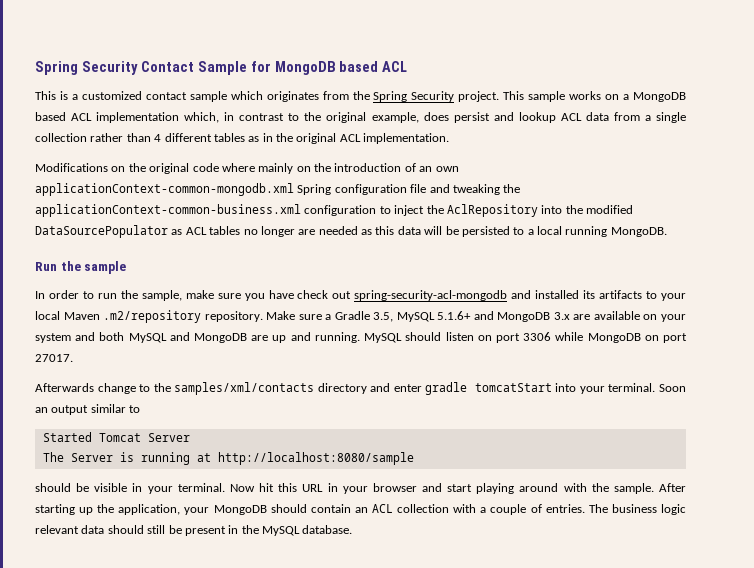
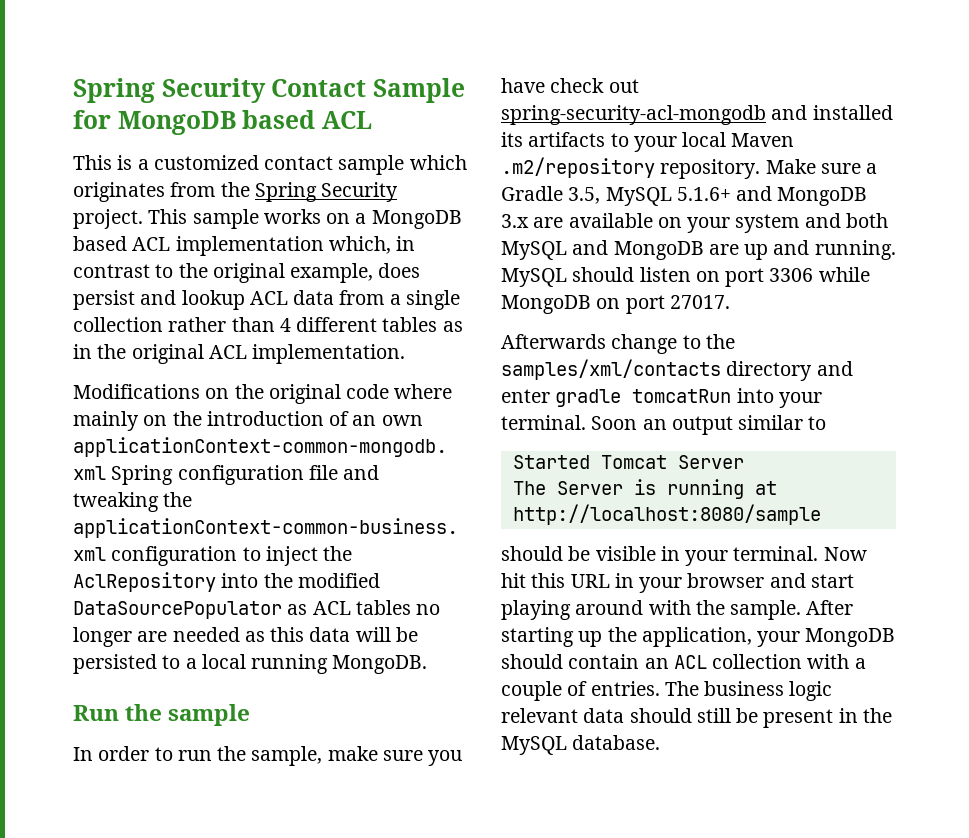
- Afterwards change to the samples/xml/contacts directory and enter gradle tomcatStart into your terminal.
+ Afterwards change to the samples/xml/contacts directory and enter gradle tomcatRun into your terminal.

